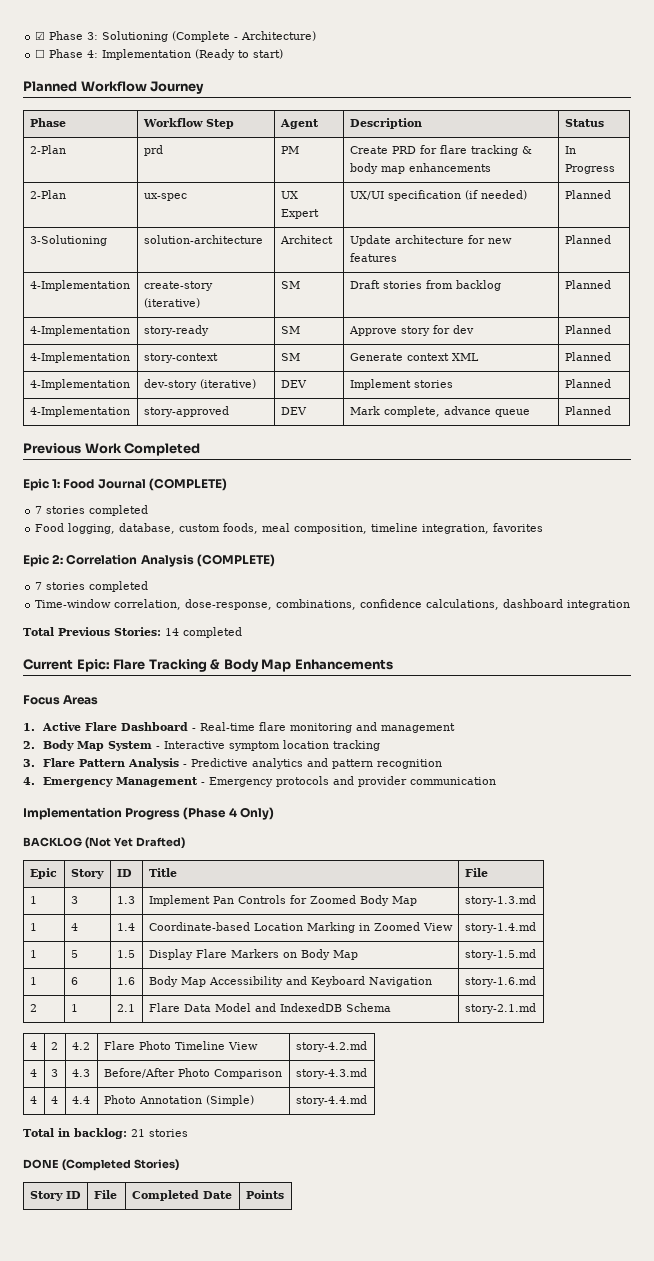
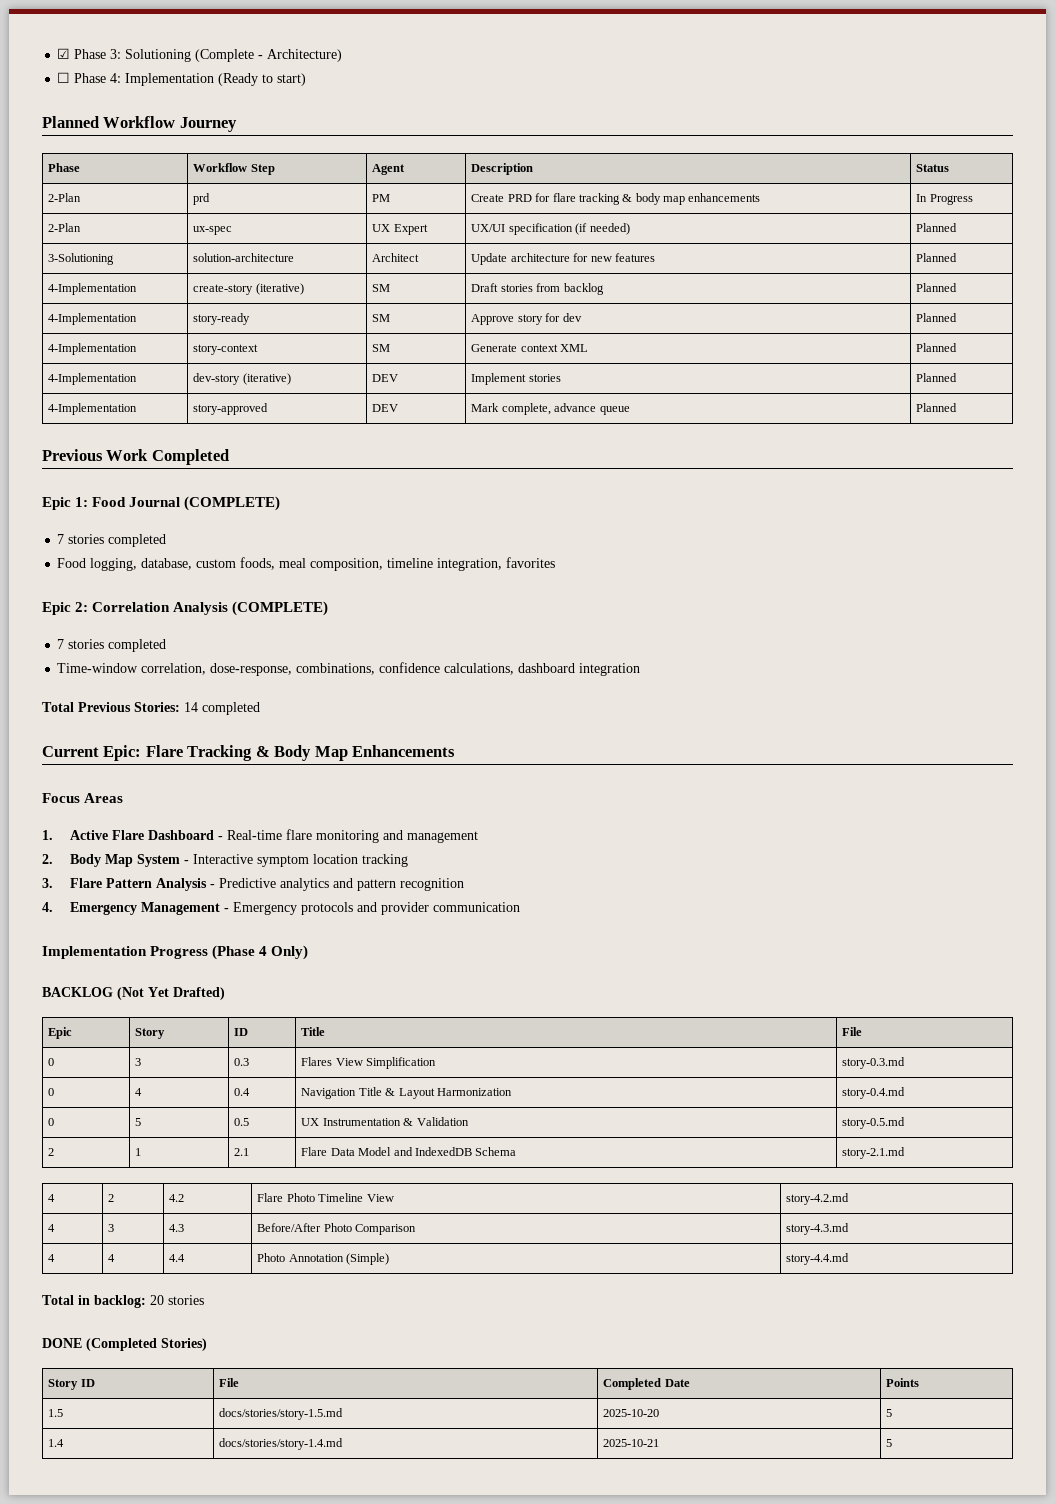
- 1 | 3 | 1.3 | Implement Pan Controls for Zoomed Body Map | story-1.3.md
- 1 | 4 | 1.4 | Coordinate-based Location Marking in Zoomed View | story-1.4.md
- 1 | 5 | 1.5 | Display Flare Markers on Body Map | story-1.5.md
- 1 | 6 | 1.6 | Body Map Accessibility and Keyboard Navigation | story-1.6.md
+ 0 | 3 | 0.3 | Flares View Simplification | story-0.3.md
+ 0 | 4 | 0.4 | Navigation Title & Layout Harmonization | story-0.4.md
+ 0 | 5 | 0.5 | UX Instrumentation & Validation | story-0.5.md
- Total in backlog: 21 stories
+ Total in backlog: 20 stories
+ 1.5 | docs/stories/story-1.5.md | 2025-10-20 | 5
+ 1.4 | docs/stories/story-1.4.md | 2025-10-21 | 5

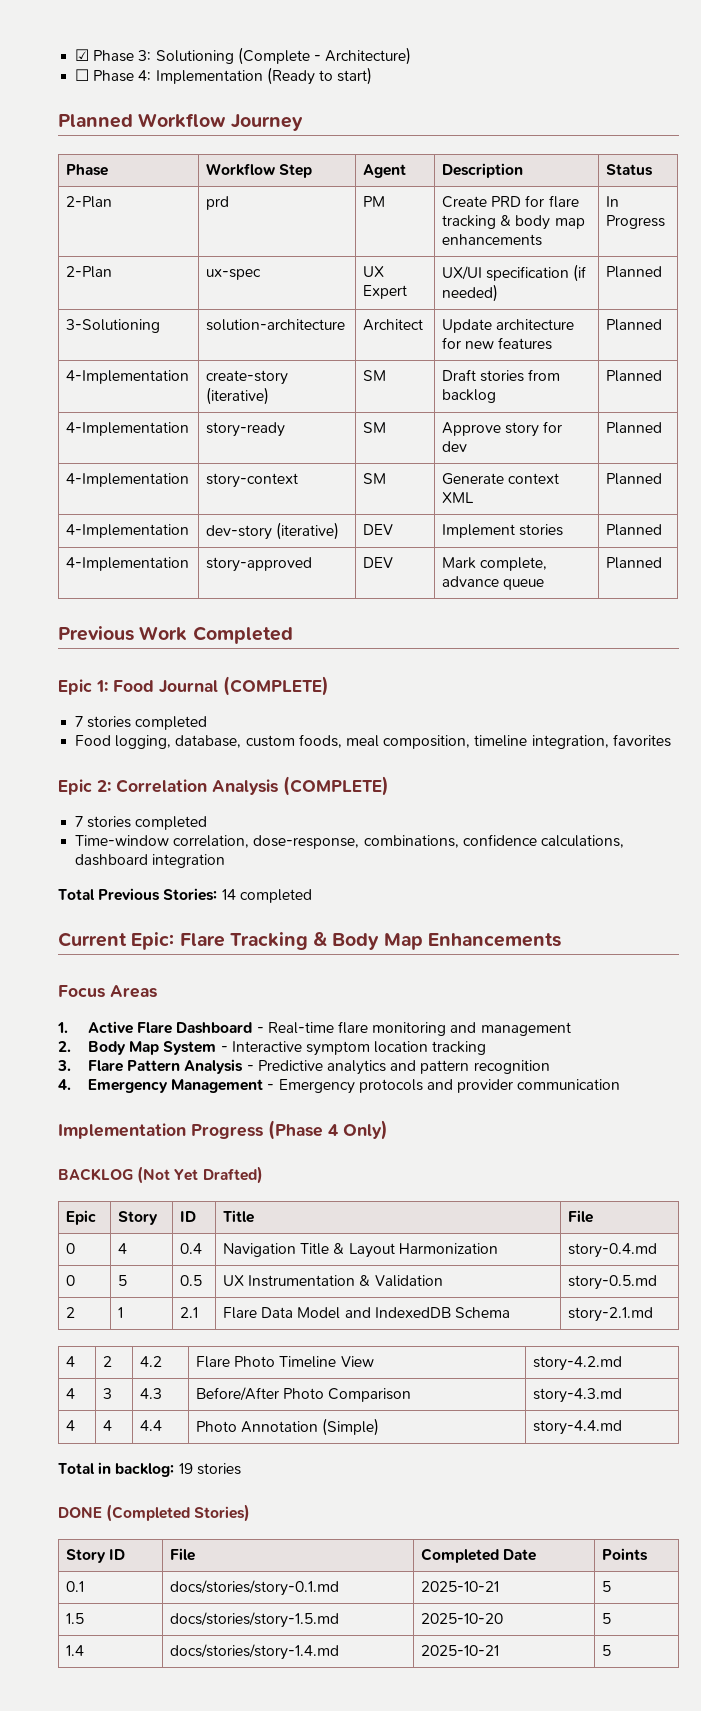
- 0 | 3 | 0.3 | Flares View Simplification | story-0.3.md
- Total in backlog: 20 stories
+ Total in backlog: 19 stories
+ 0.1 | docs/stories/story-0.1.md | 2025-10-21 | 5

